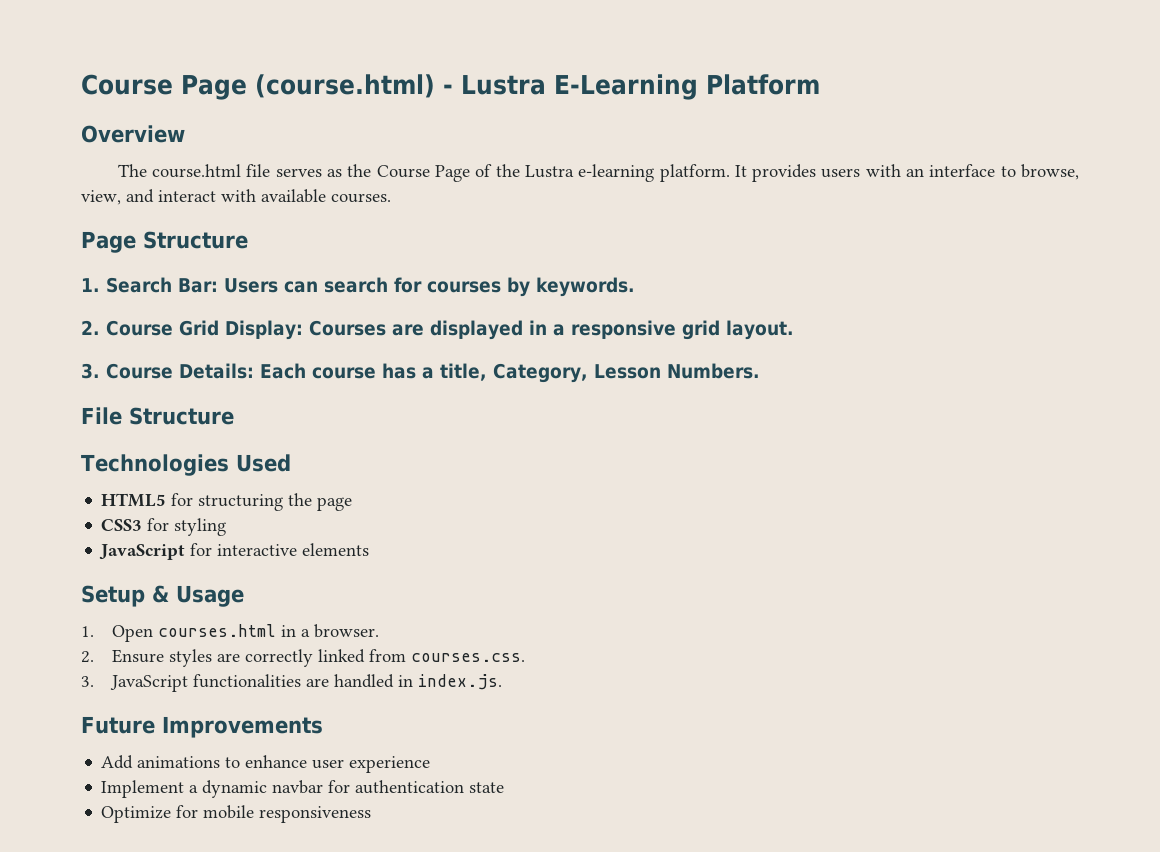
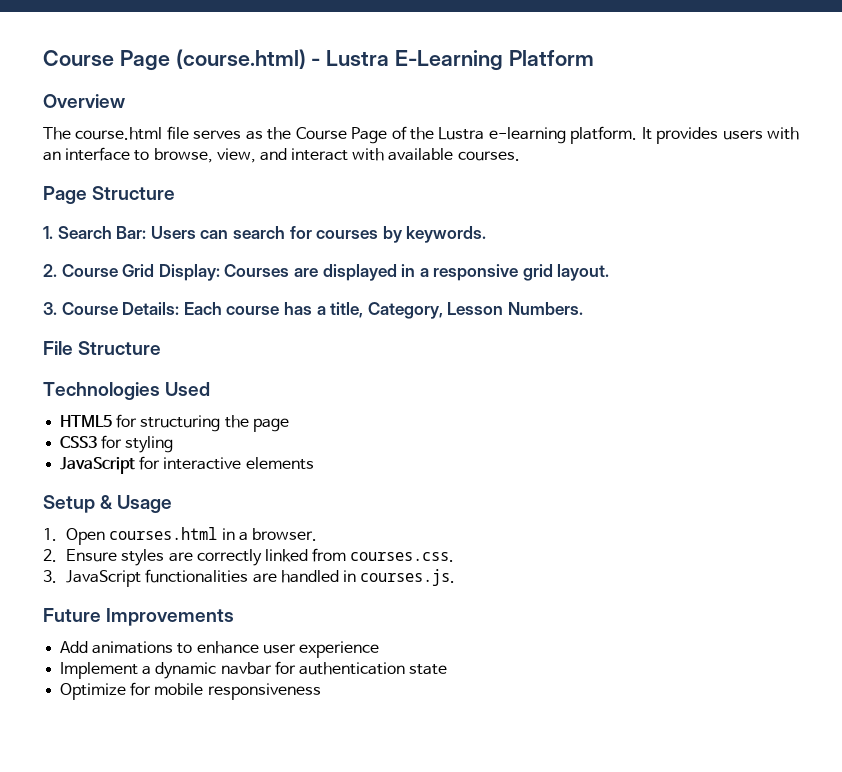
- 3. JavaScript functionalities are handled in index.js.
+ 3. JavaScript functionalities are handled in courses.js.

